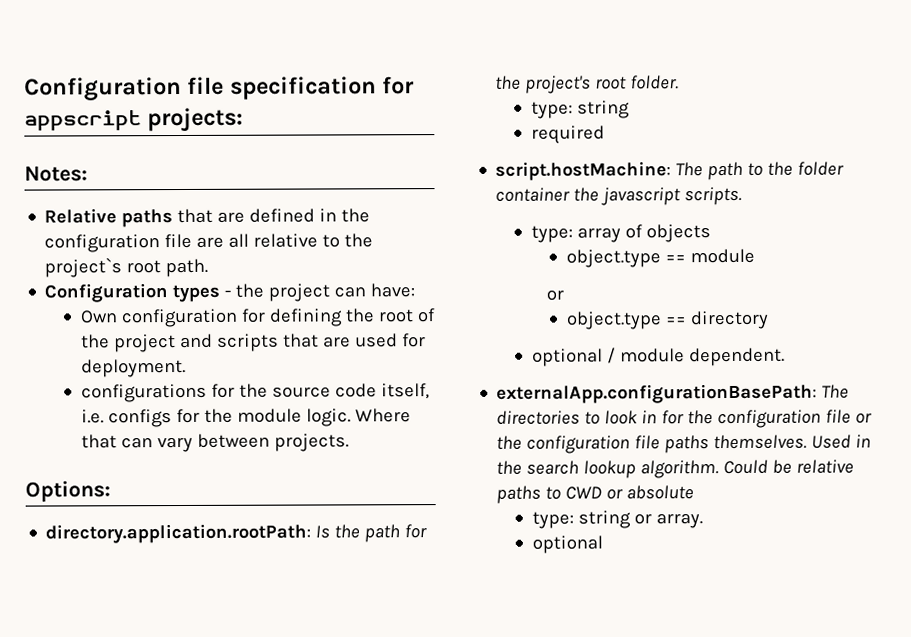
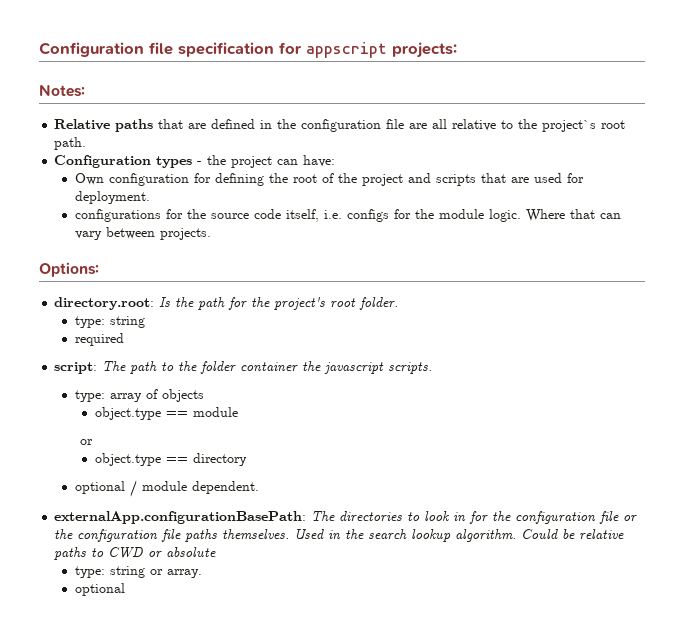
- directory.application.rootPath: Is the path for the project's root folder.
+ directory.root: Is the path for the project's root folder.
- script.hostMachine: The path to the folder container the javascript scripts.
+ script: The path to the folder container the javascript scripts.

